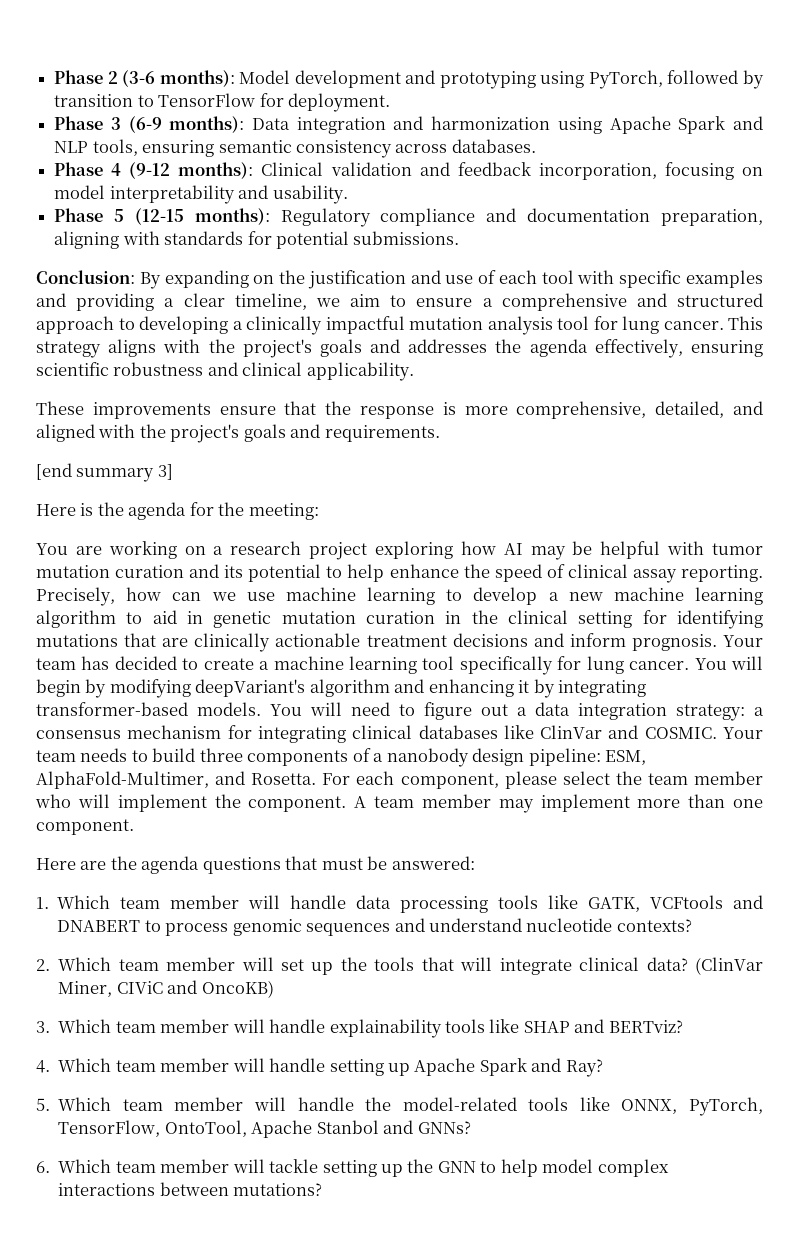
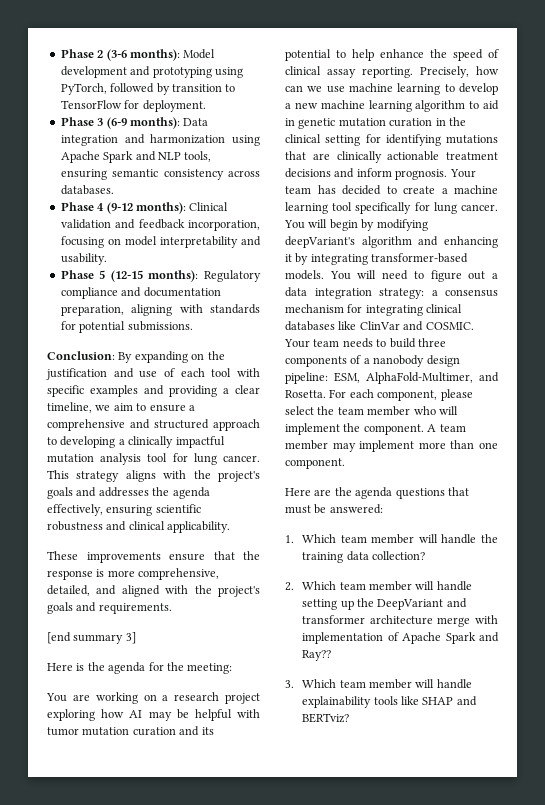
- 1. Which team member will handle data processing tools like GATK, VCFtools and DNABERT to process genomic sequences and understand nucleotide contexts?
+ 1. Which team member will handle the training data collection?
- 2. Which team member will set up the tools that will integrate clinical data? (ClinVar Miner, CIViC and OncoKB)
+ 2. Which team member will handle setting up the DeepVariant and transformer architecture merge with implementation of Apache Spark and Ray??
- 4. Which team member will handle setting up Apache Spark and Ray?
- 5. Which team member will handle the model-related tools like ONNX, PyTorch, TensorFlow, OntoTool, Apache Stanbol and GNNs?
- 6. Which team member will tackle setting up the GNN to help model complex interactions between mutations?

